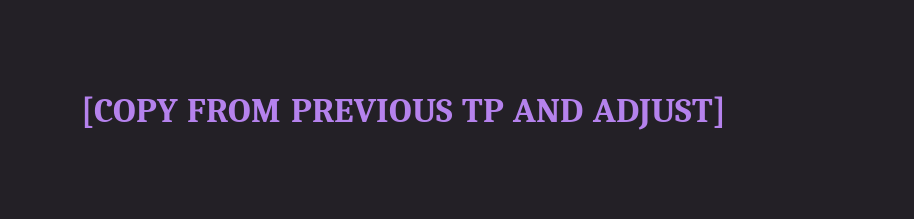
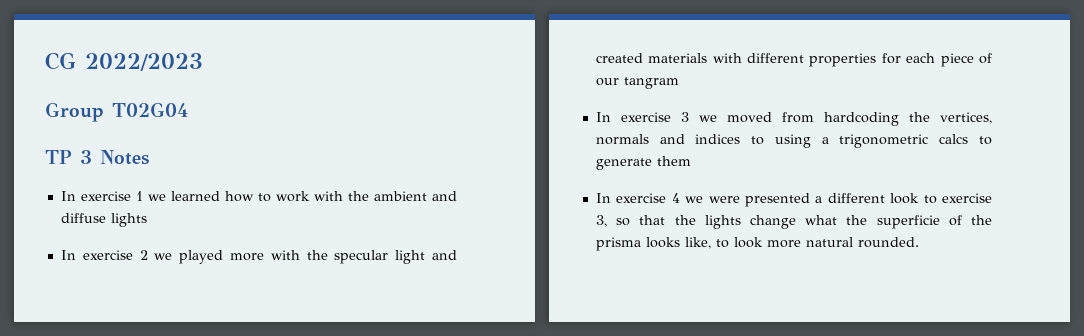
- [COPY FROM PREVIOUS TP AND ADJUST]
+ CG 2022/2023
+ Group T02G04
+ TP 3 Notes
+ In exercise 1 we learned how to work with the ambient and diffuse lights
+ In exercise 2 we played more with the specular light and created materials with different properties for each piece of our tangram
+ In exercise 3 we moved from hardcoding the vertices, normals and indices to using a trigonometric calcs to generate them
+ In exercise 4 we were presented a different look to exercise 3, so that the lights change what the superficie of the prisma looks like, to look more natural rounded.

